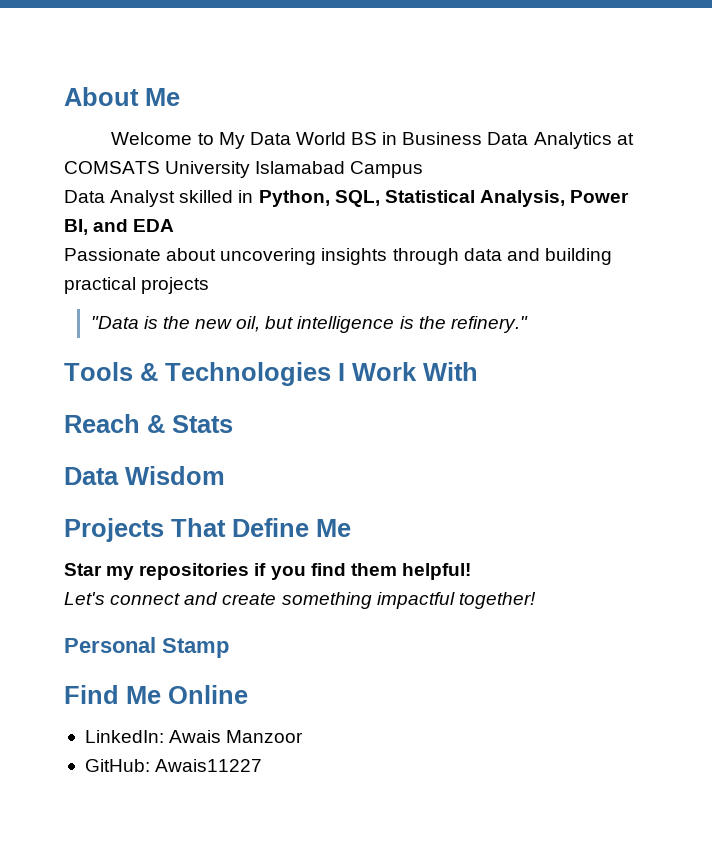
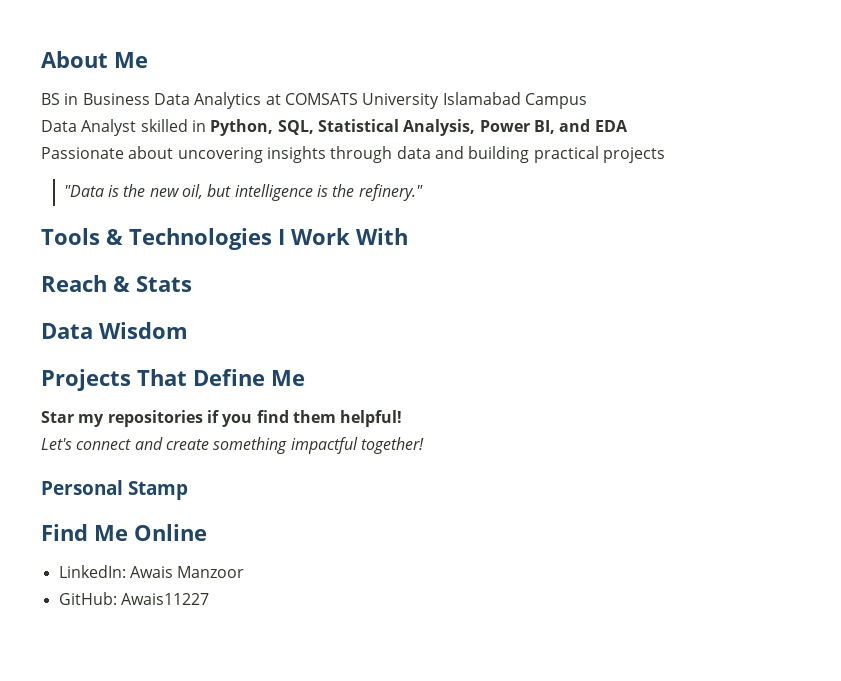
- Welcome to My Data World BS in Business Data Analytics at COMSATS University Islamabad Campus
+ BS in Business Data Analytics at COMSATS University Islamabad Campus

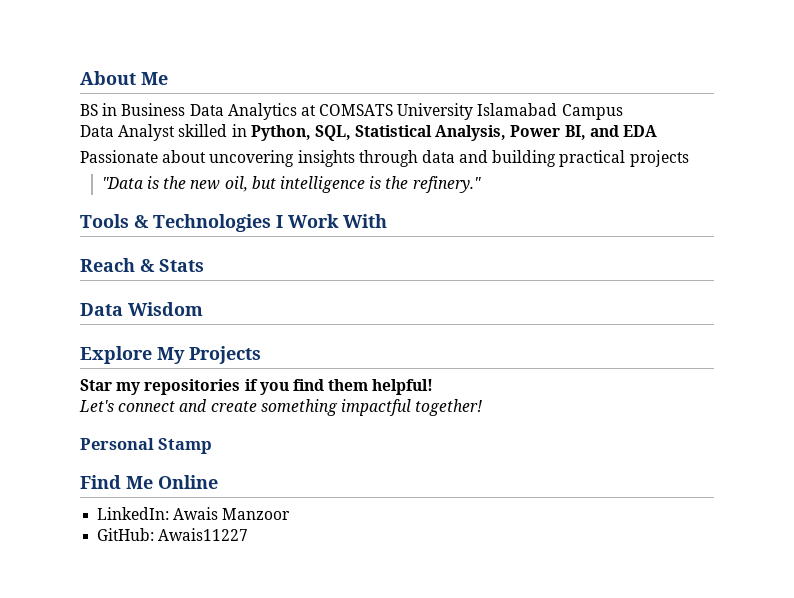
- Projects That Define Me
+ Explore My Projects

